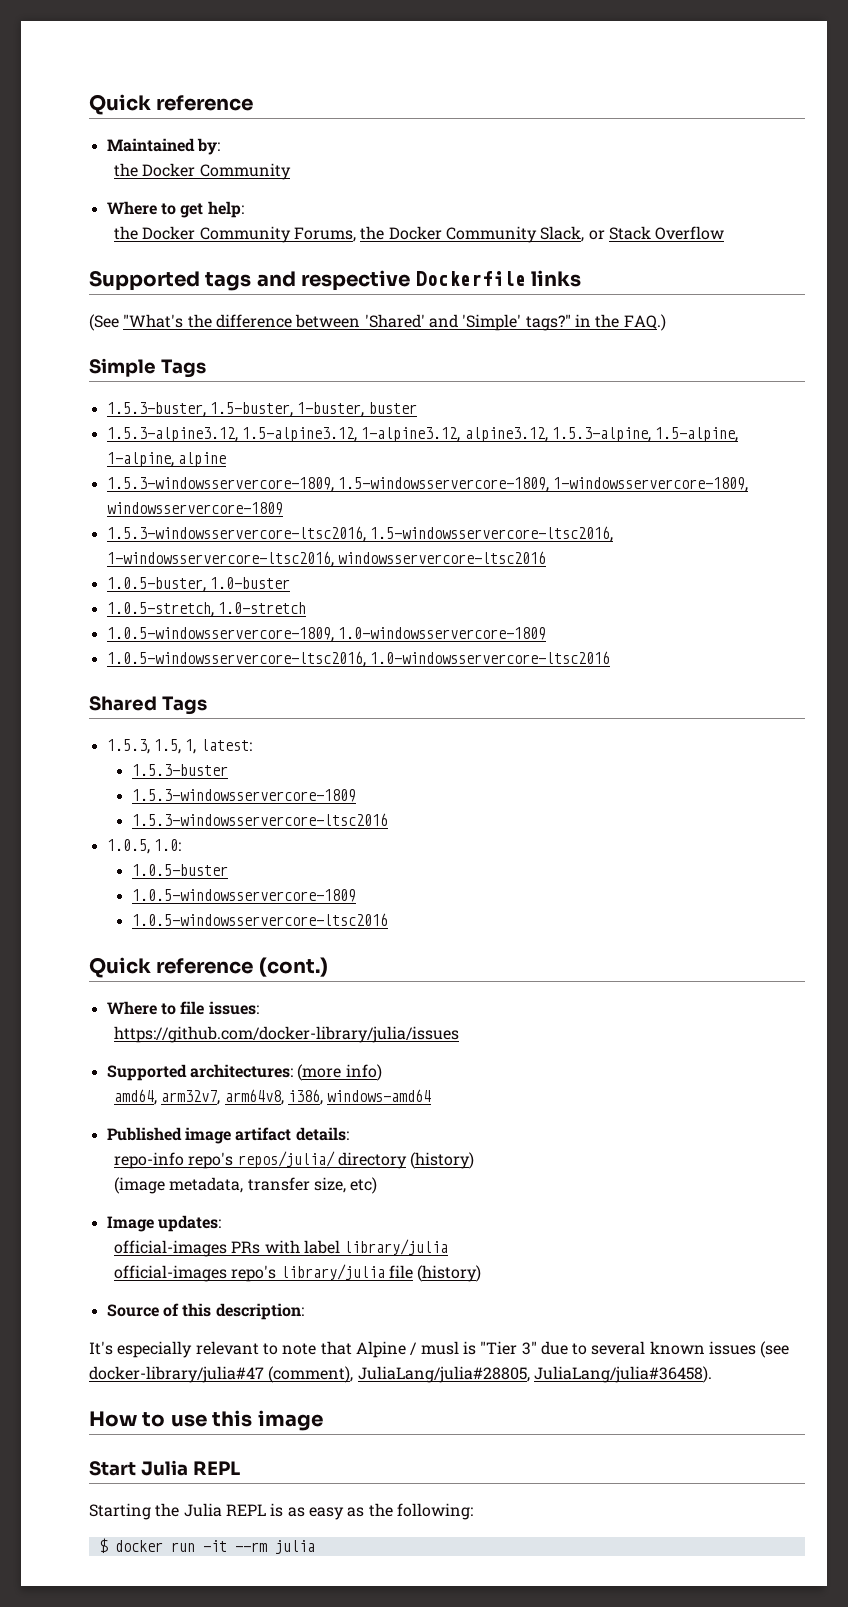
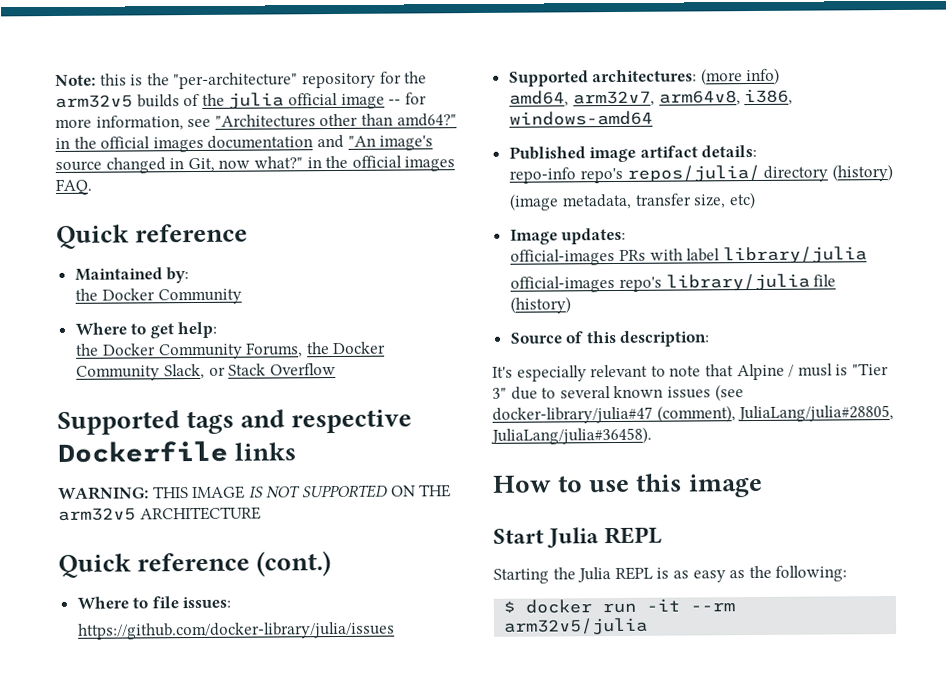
+ Note: this is the "per-architecture" repository for the arm32v5 builds of the julia official image -- for more information, see "Architectures other than amd64?" in the official images documentation and "An image's source changed in Git, now what?" in the official images FAQ.
- (See "What's the difference between 'Shared' and 'Simple' tags?" in the FAQ.)
- Simple Tags
- 1.5.3-buster, 1.5-buster, 1-buster, buster
- 1.5.3-alpine3.12, 1.5-alpine3.12, 1-alpine3.12, alpine3.12, 1.5.3-alpine, 1.5-alpine, 1-alpine, alpine
- 1.5.3-windowsservercore-1809, 1.5-windowsservercore-1809, 1-windowsservercore-1809, windowsservercore-1809
- 1.5.3-windowsservercore-ltsc2016, 1.5-windowsservercore-ltsc2016, 1-windowsservercore-ltsc2016, windowsservercore-ltsc2016
- 1.0.5-buster, 1.0-buster
- 1.0.5-stretch, 1.0-stretch
- 1.0.5-windowsservercore-1809, 1.0-windowsservercore-1809
- 1.0.5-windowsservercore-ltsc2016, 1.0-windowsservercore-ltsc2016
- Shared Tags
- 1.5.3, 1.5, 1, latest:
- 1.5.3-buster
- 1.5.3-windowsservercore-1809
- 1.5.3-windowsservercore-ltsc2016
- 1.0.5, 1.0:
- 1.0.5-buster
- 1.0.5-windowsservercore-1809
- 1.0.5-windowsservercore-ltsc2016
+ WARNING: THIS IMAGE IS NOT SUPPORTED ON THE arm32v5 ARCHITECTURE
- $ docker run -it --rm julia
+ $ docker run -it --rm arm32v5/julia

